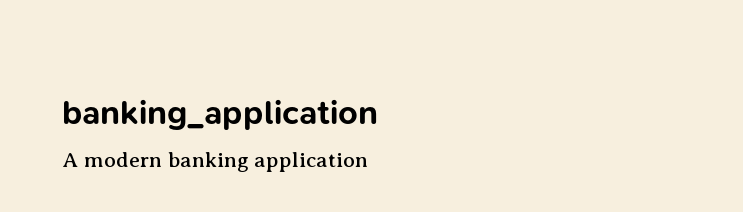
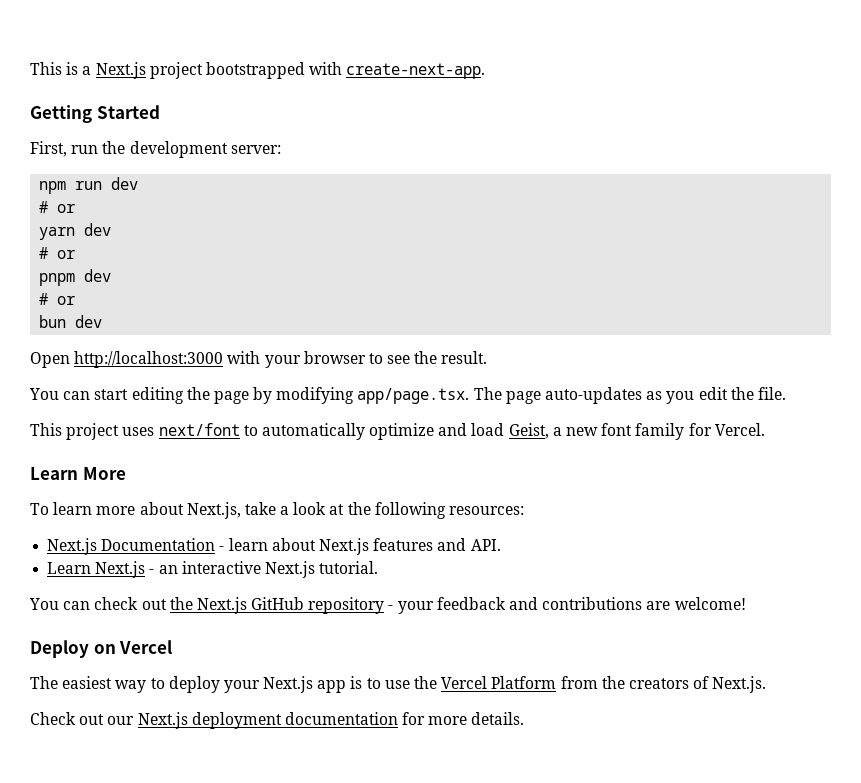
- banking_application
- A modern banking application
+ This is a Next.js project bootstrapped with create-next-app.
+ Getting Started
+ First, run the development server:
+ npm run dev
+ # or
+ yarn dev
+ # or
+ pnpm dev
+ # or
+ bun dev
+ Open http://localhost:3000 with your browser to see the result.
+ You can start editing the page by modifying app/page.tsx. The page auto-updates as you edit the file.
+ This project uses next/font to automatically optimize and load Geist, a new font family for Vercel.
+ Learn More
+ To learn more about Next.js, take a look at the following resources:
+ Next.js Documentation - learn about Next.js features and API.
+ Learn Next.js - an interactive Next.js tutorial.
+ You can check out the Next.js GitHub repository - your feedback and contributions are welcome!
+ Deploy on Vercel
+ The easiest way to deploy your Next.js app is to use the Vercel Platform from the creators of Next.js.
+ Check out our Next.js deployment documentation for more details.

